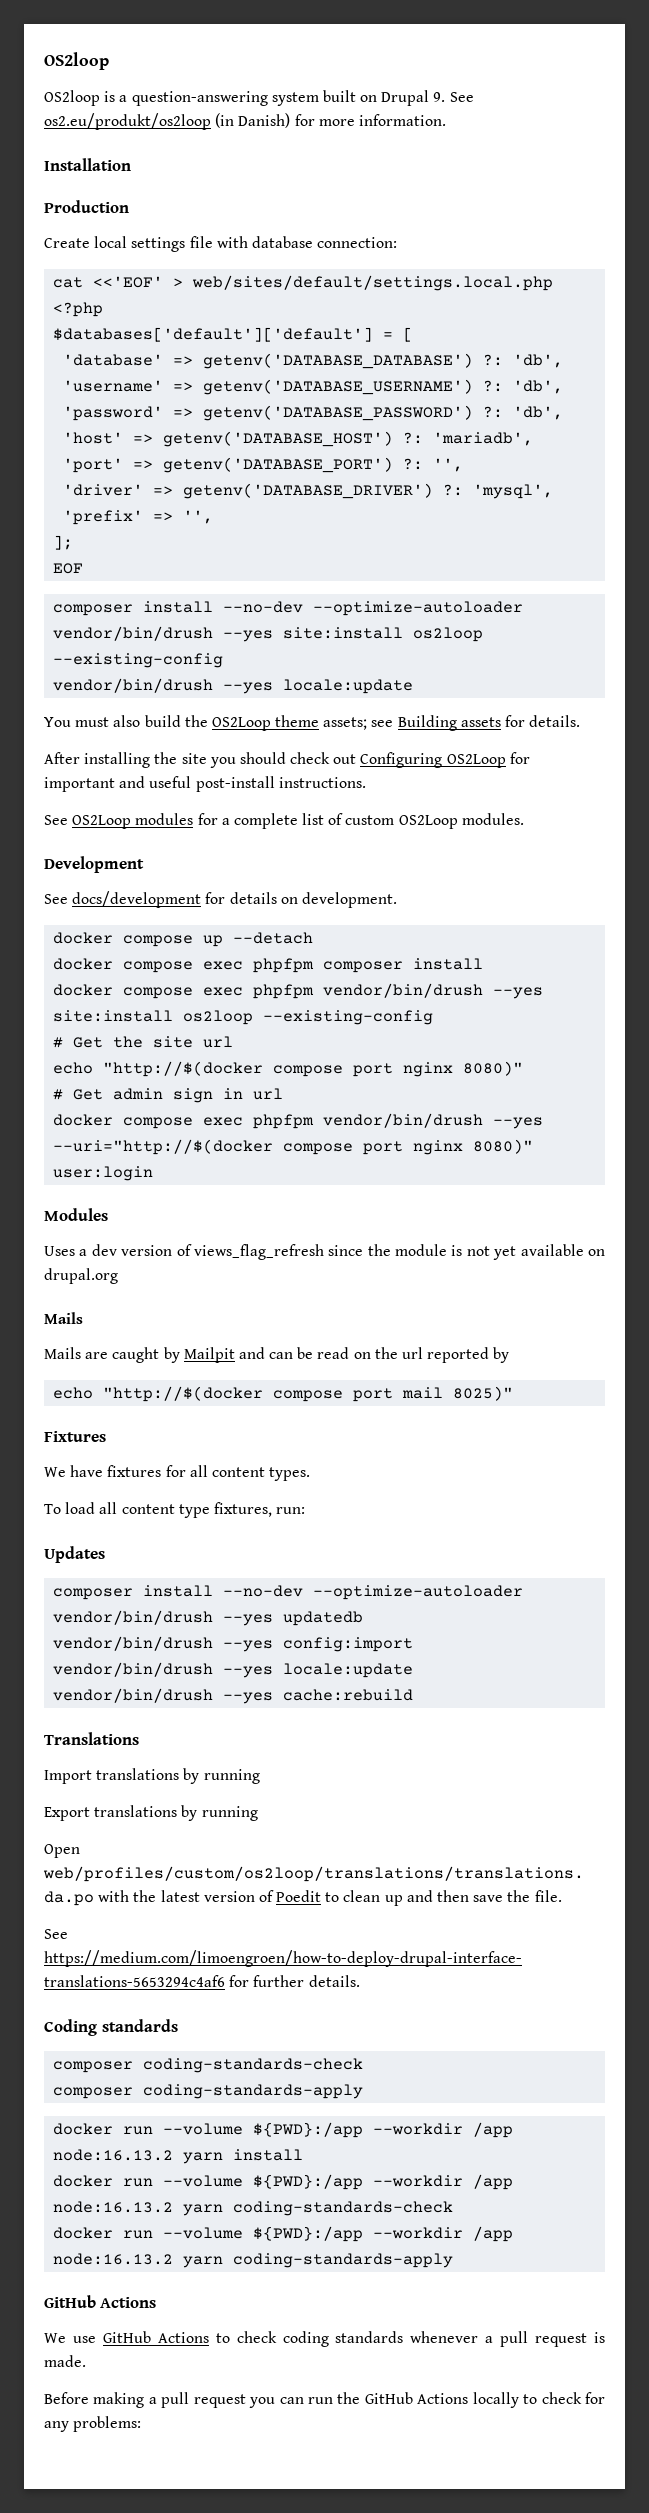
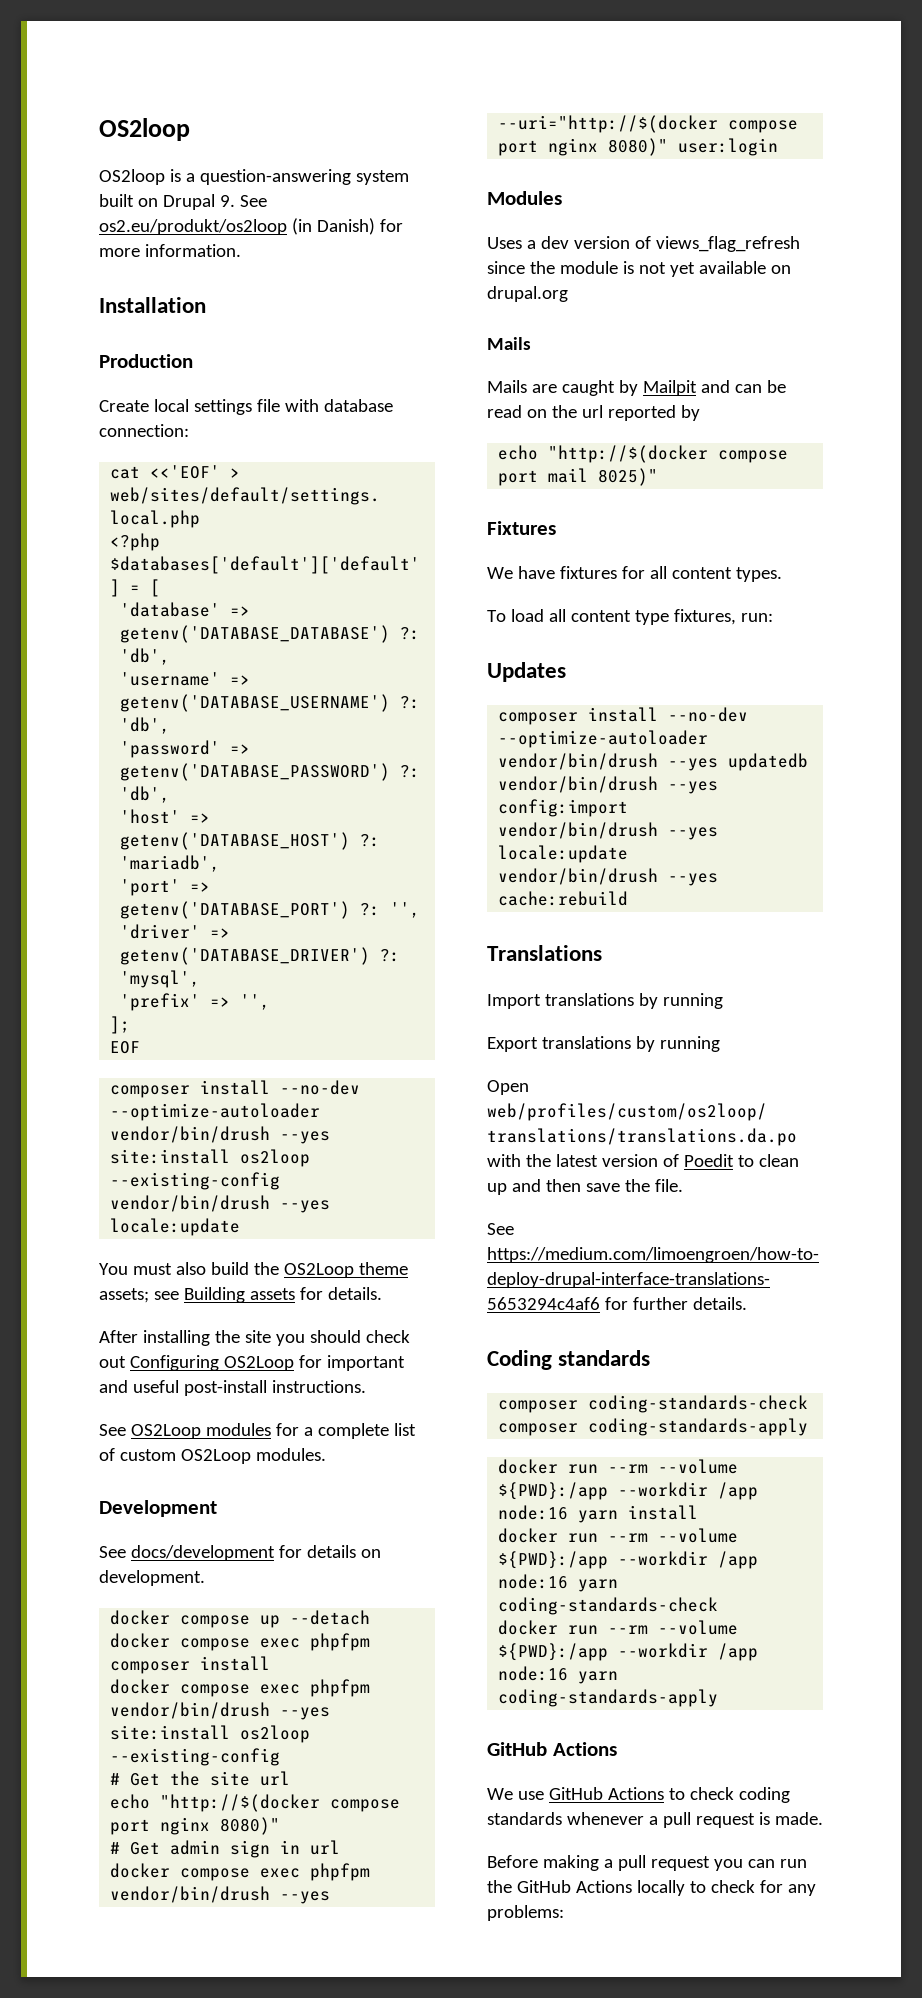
- docker run --volume ${PWD}:/app --workdir /app node:16.13.2 yarn install
+ docker run --rm --volume ${PWD}:/app --workdir /app node:16 yarn install
- docker run --volume ${PWD}:/app --workdir /app node:16.13.2 yarn coding-standards-check
+ docker run --rm --volume ${PWD}:/app --workdir /app node:16 yarn coding-standards-check
- docker run --volume ${PWD}:/app --workdir /app node:16.13.2 yarn coding-standards-apply
+ docker run --rm --volume ${PWD}:/app --workdir /app node:16 yarn coding-standards-apply

